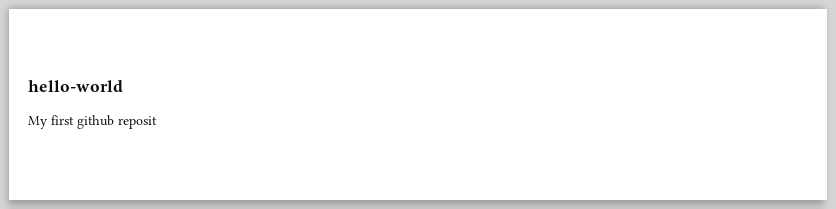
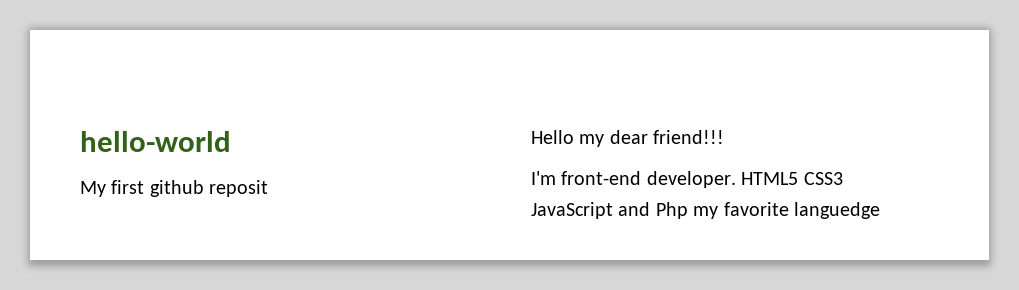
+ Hello my dear friend!!!
+ I'm front-end developer. HTML5 CSS3 JavaScript and Php my favorite languedge

